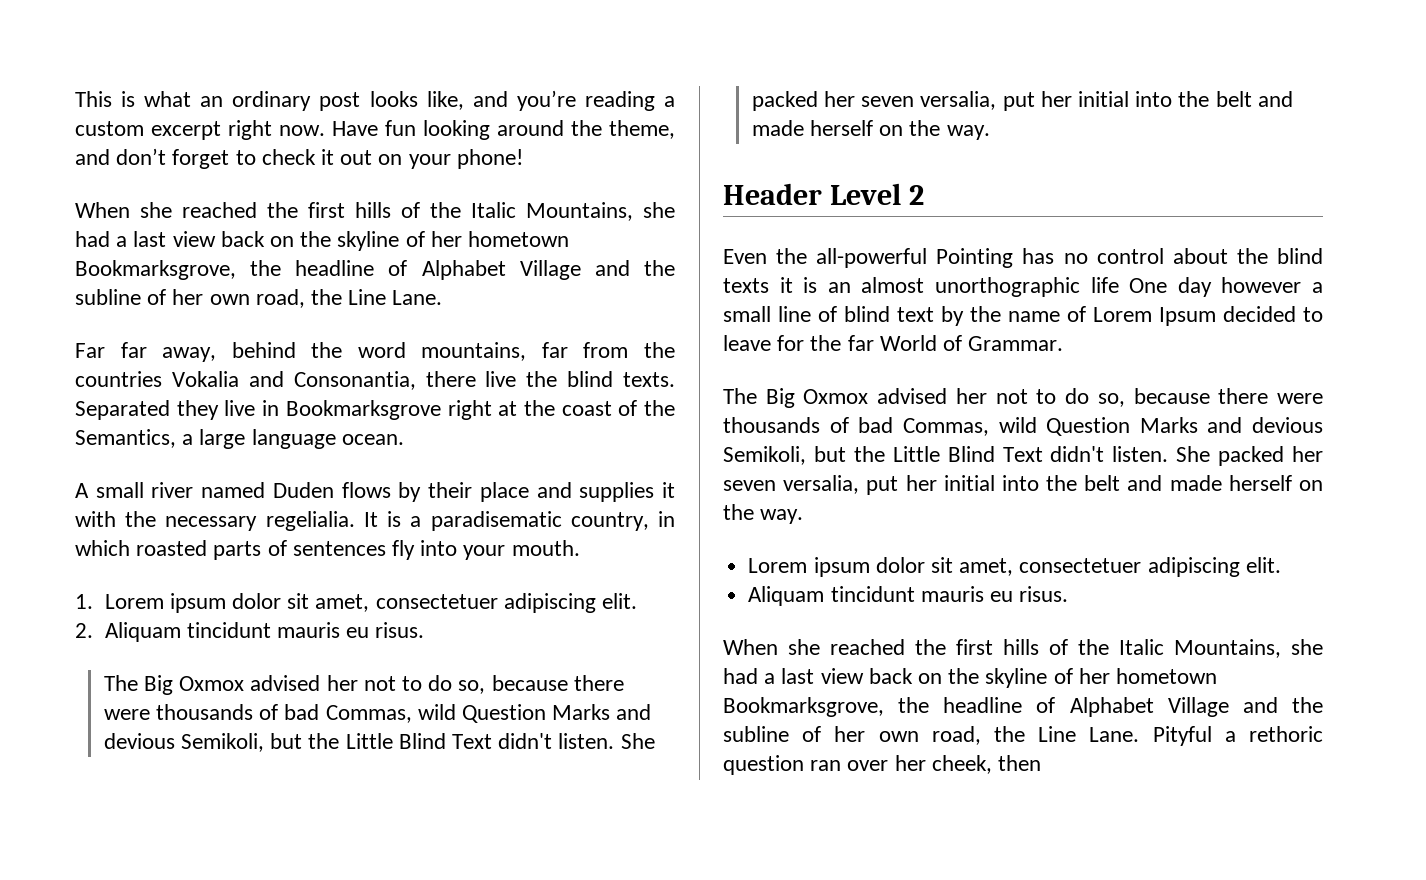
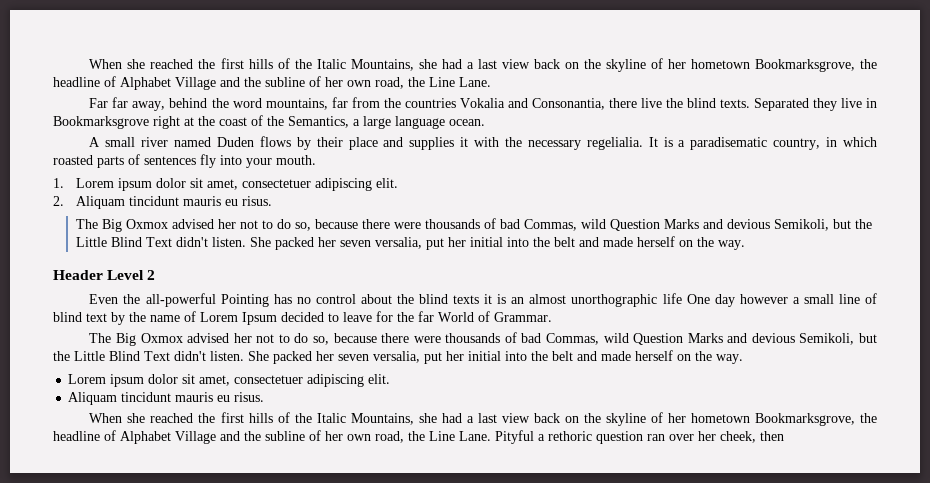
- This is what an ordinary post looks like, and you’re reading a custom excerpt right now. Have fun looking around the theme, and don’t forget to check it out on your phone!

